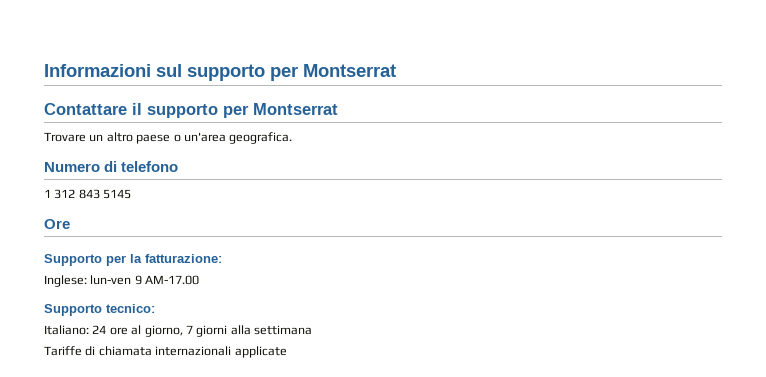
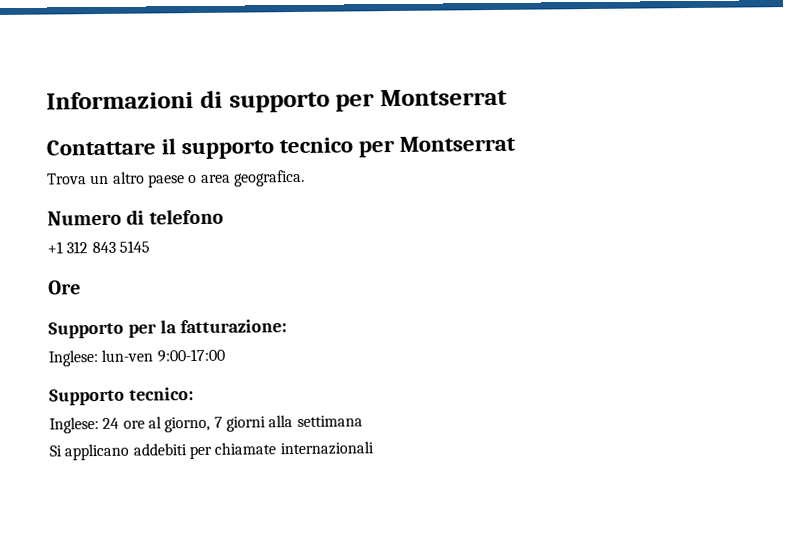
- Informazioni sul supporto per Montserrat
+ Informazioni di supporto per Montserrat
- Contattare il supporto per Montserrat
- Trovare un altro paese o un'area geografica.
+ Contattare il supporto tecnico per Montserrat
+ Trova un altro paese o area geografica.
- 1 312 843 5145
+ +1 312 843 5145
- Inglese: lun-ven 9 AM-17.00
+ Inglese: lun-ven 9:00-17:00
- Italiano: 24 ore al giorno, 7 giorni alla settimana
+ Inglese: 24 ore al giorno, 7 giorni alla settimana
- Tariffe di chiamata internazionali applicate
+ Si applicano addebiti per chiamate internazionali

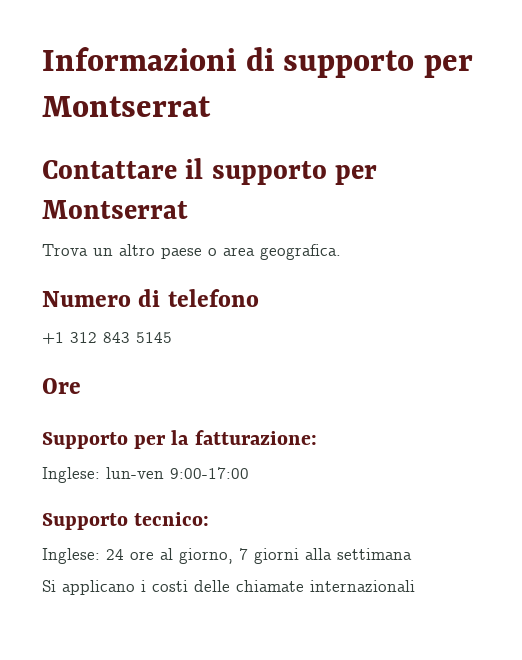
- Contattare il supporto tecnico per Montserrat
+ Contattare il supporto per Montserrat
- Si applicano addebiti per chiamate internazionali
+ Si applicano i costi delle chiamate internazionali

